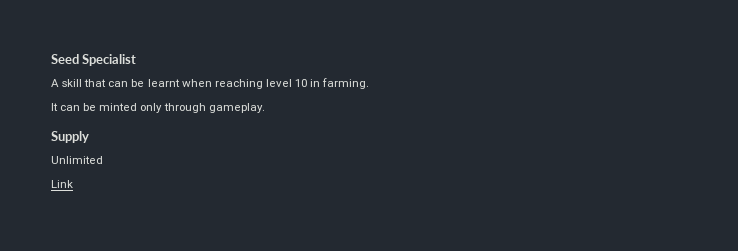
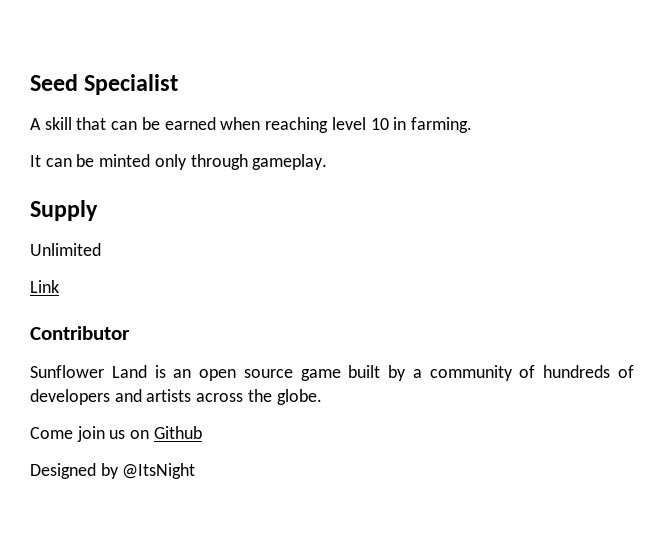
- A skill that can be learnt when reaching level 10 in farming.
+ A skill that can be earned when reaching level 10 in farming.
+ Contributor
+ Sunflower Land is an open source game built by a community of hundreds of developers and artists across the globe.
+ Come join us on Github
+ Designed by @ItsNight

